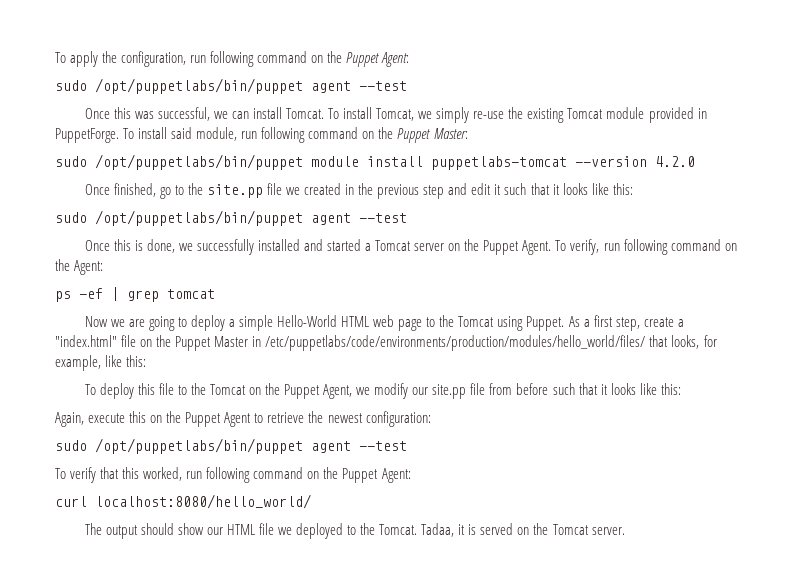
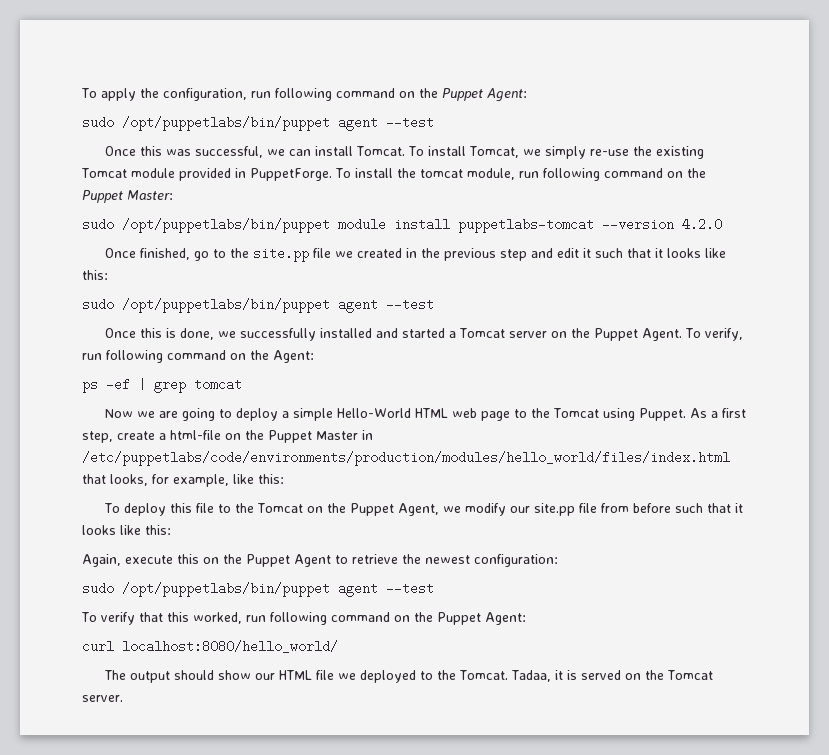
- To install said module, run following command on the Puppet Master:
+ To install the tomcat module, run following command on the Puppet Master:
- As a first step, create a "index.html" file on the Puppet Master in /etc/puppetlabs/code/environments/production/modules/hello_world/files/ that looks, for example, like this:
+ As a first step, create a html-file on the Puppet Master in /etc/puppetlabs/code/environments/production/modules/hello_world/files/index.html that looks, for example, like this:

